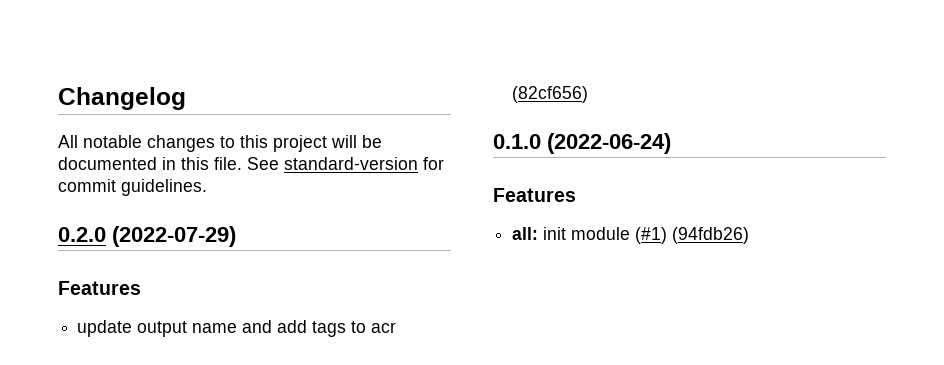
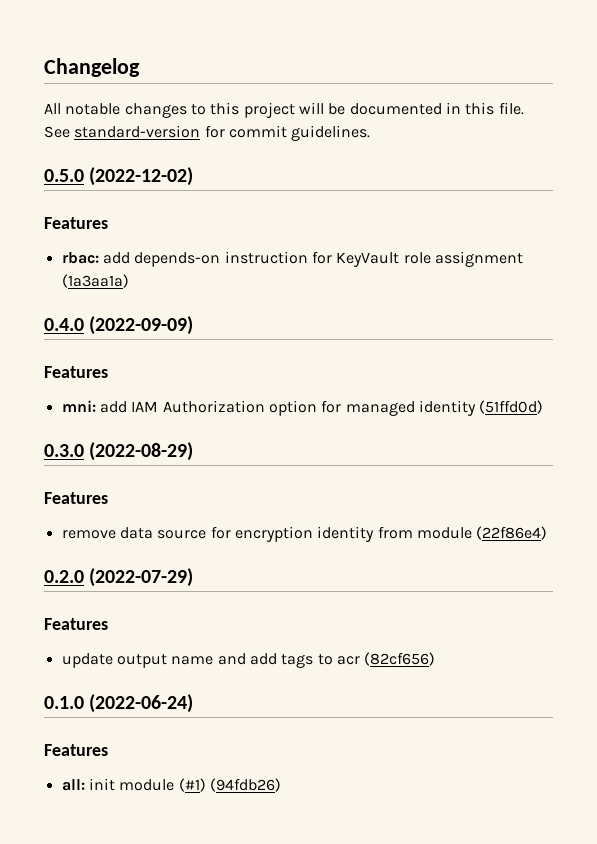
+ 0.5.0 (2022-12-02)
+ Features
+ rbac: add depends-on instruction for KeyVault role assignment (1a3aa1a)
+ 0.4.0 (2022-09-09)
+ Features
+ mni: add IAM Authorization option for managed identity (51ffd0d)
+ 0.3.0 (2022-08-29)
+ Features
+ remove data source for encryption identity from module (22f86e4)

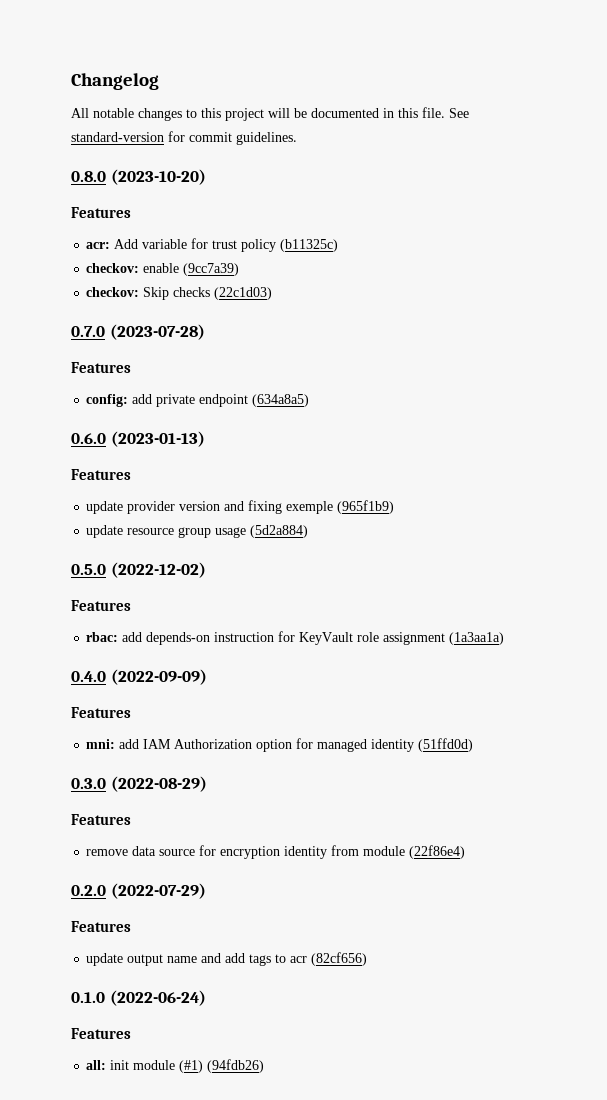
+ 0.8.0 (2023-10-20)
+ Features
+ acr: Add variable for trust policy (b11325c)
+ checkov: enable (9cc7a39)
+ checkov: Skip checks (22c1d03)
+ 0.7.0 (2023-07-28)
+ Features
+ config: add private endpoint (634a8a5)
+ 0.6.0 (2023-01-13)
+ Features
+ update provider version and fixing exemple (965f1b9)
+ update resource group usage (5d2a884)

